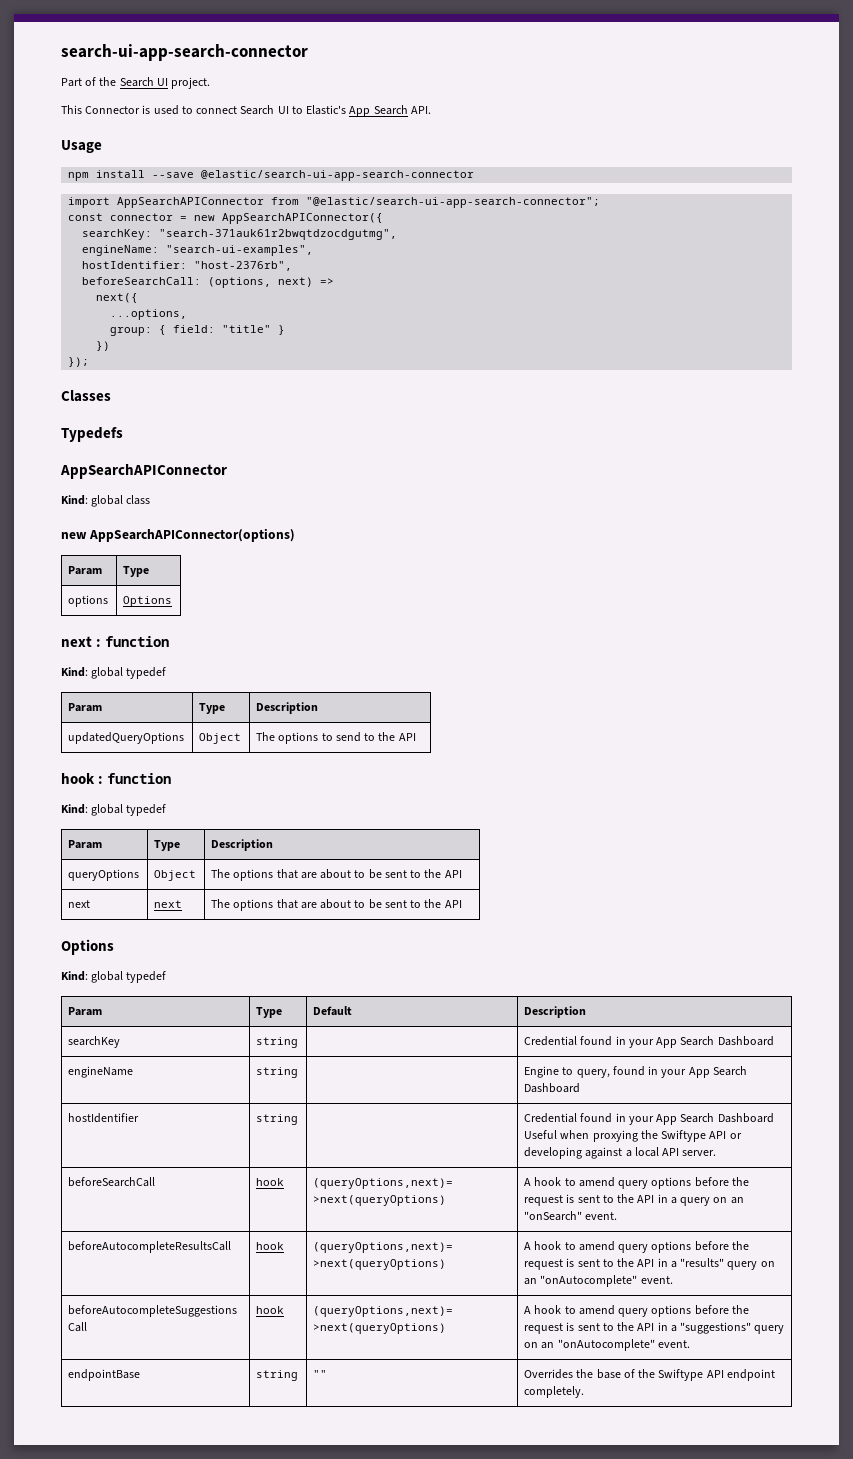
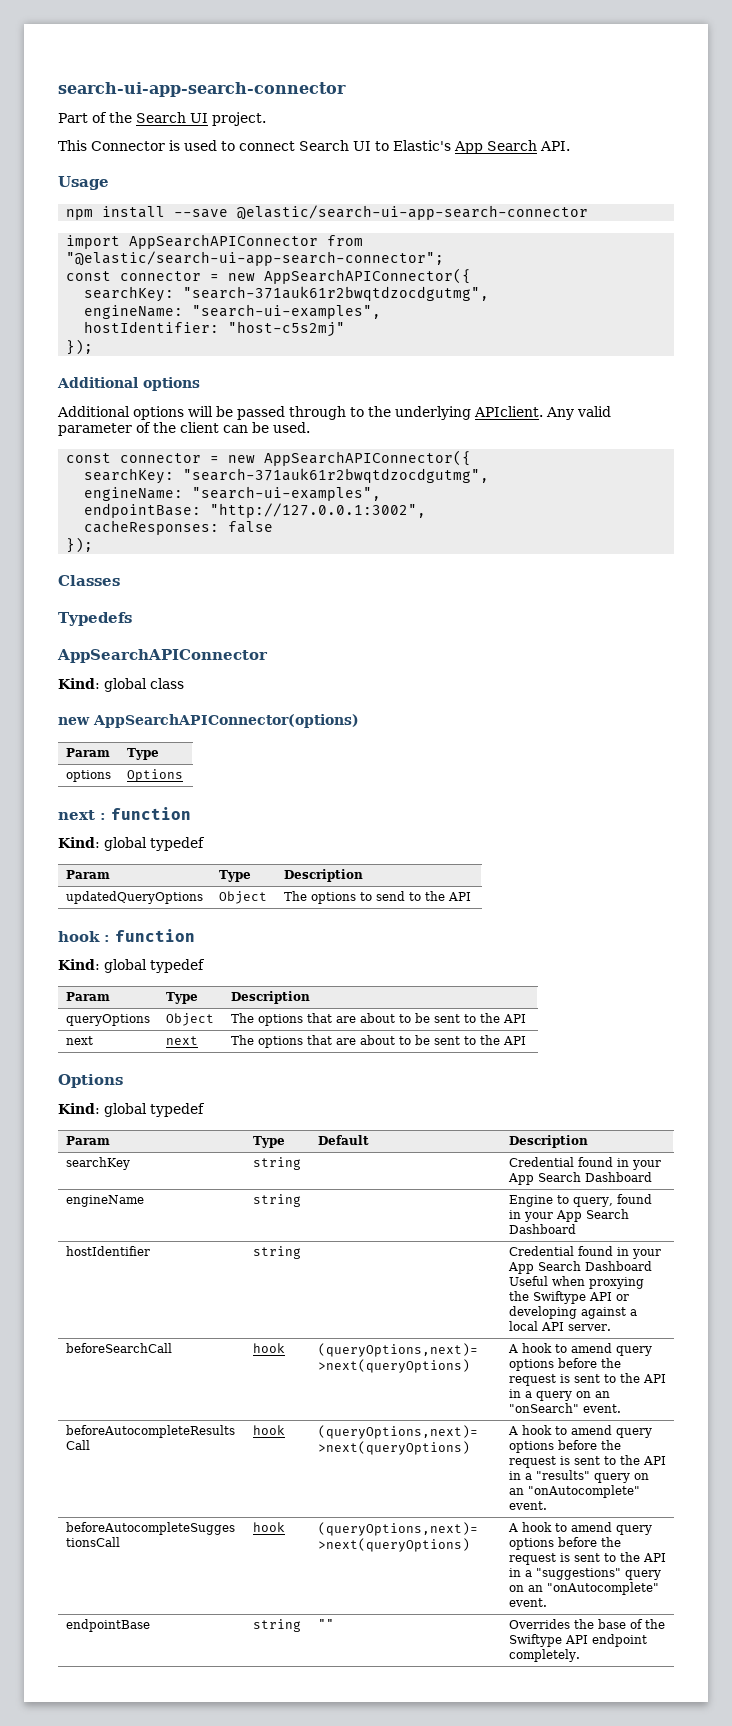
- hostIdentifier: "host-2376rb",
- beforeSearchCall: (options, next) =>
- next({
- ...options,
- group: { field: "title" }
- })
+ hostIdentifier: "host-c5s2mj"
+ });
+ Additional options
+ Additional options will be passed through to the underlying APIclient. Any valid parameter of the client can be used.
+ const connector = new AppSearchAPIConnector({
+ searchKey: "search-371auk61r2bwqtdzocdgutmg",
+ engineName: "search-ui-examples",
+ endpointBase: "http://127.0.0.1:3002",
+ cacheResponses: false

